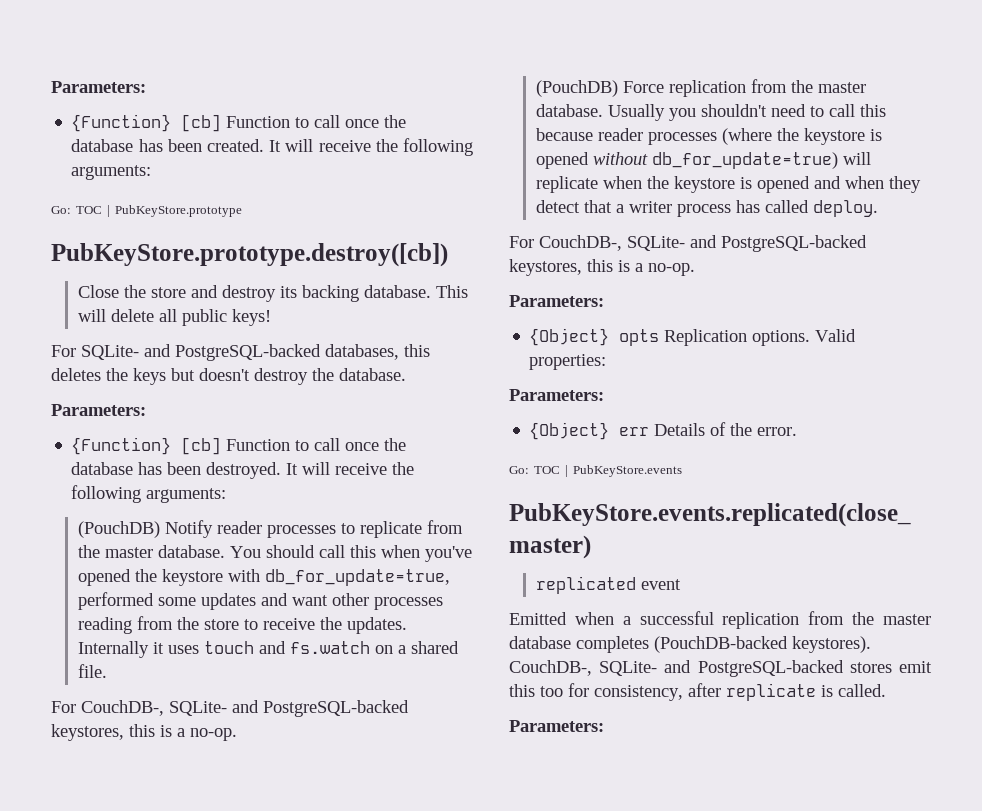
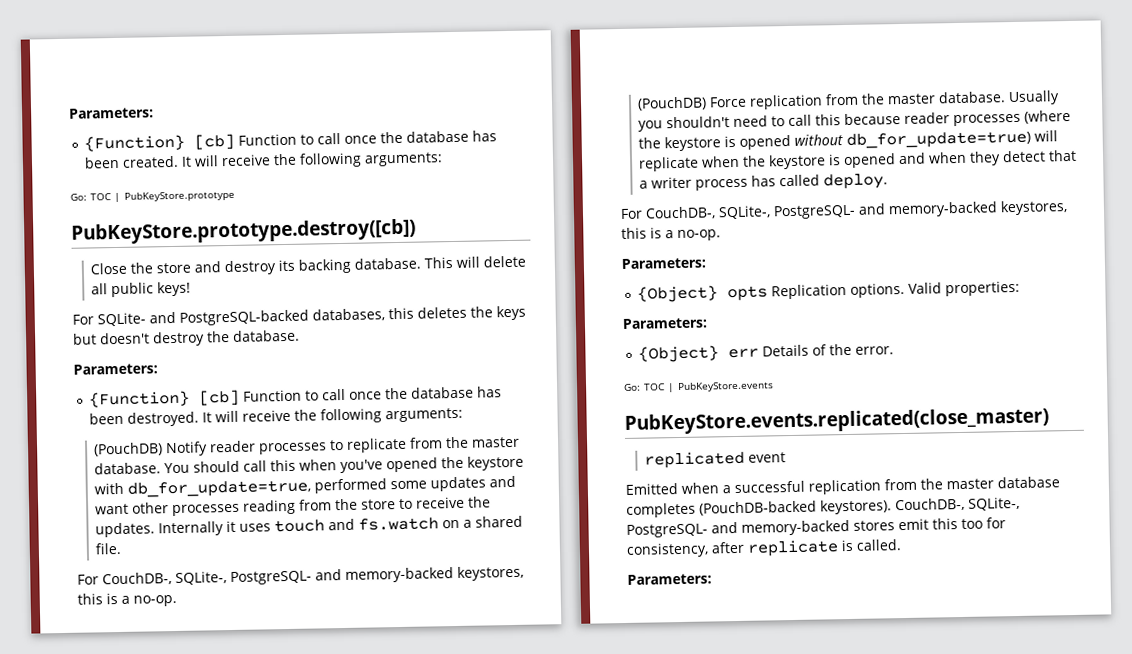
  Internally it uses touch and fs.watch on a shared file.
- For CouchDB-, SQLite- and PostgreSQL-backed keystores, this is a no-op.
+ For CouchDB-, SQLite-, PostgreSQL- and memory-backed keystores, this is a no-op.
  Usually you shouldn't need to call this because reader processes (where the keystore is opened without db_for_update=true) will replicate when the keystore is opened and when they detect that a writer process has called deploy.
- For CouchDB-, SQLite- and PostgreSQL-backed keystores, this is a no-op.
+ For CouchDB-, SQLite-, PostgreSQL- and memory-backed keystores, this is a no-op.
- CouchDB-, SQLite- and PostgreSQL-backed stores emit this too for consistency, after replicate is called.
+ CouchDB-, SQLite-, PostgreSQL- and memory-backed stores emit this too for consistency, after replicate is called.

